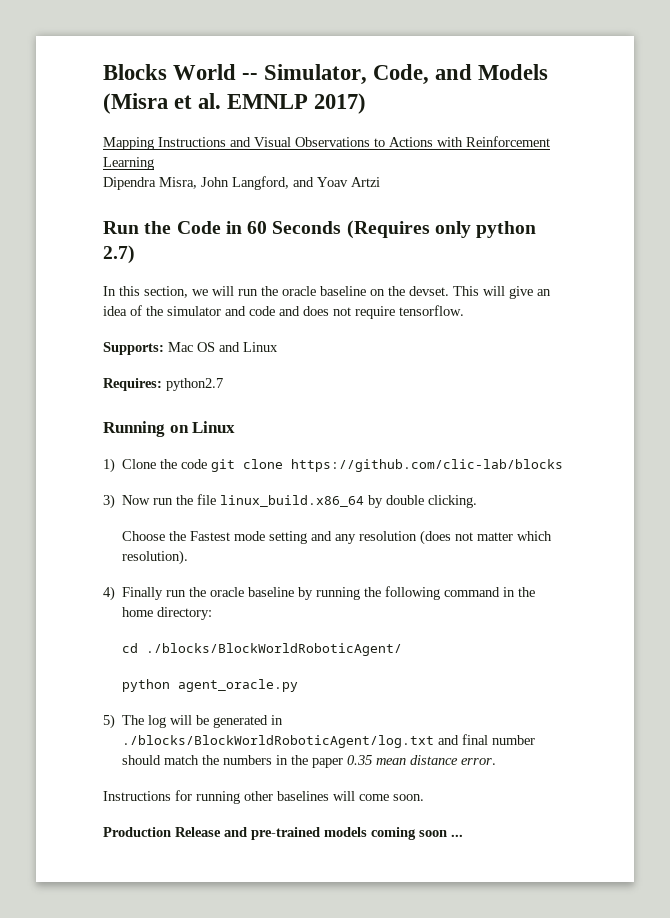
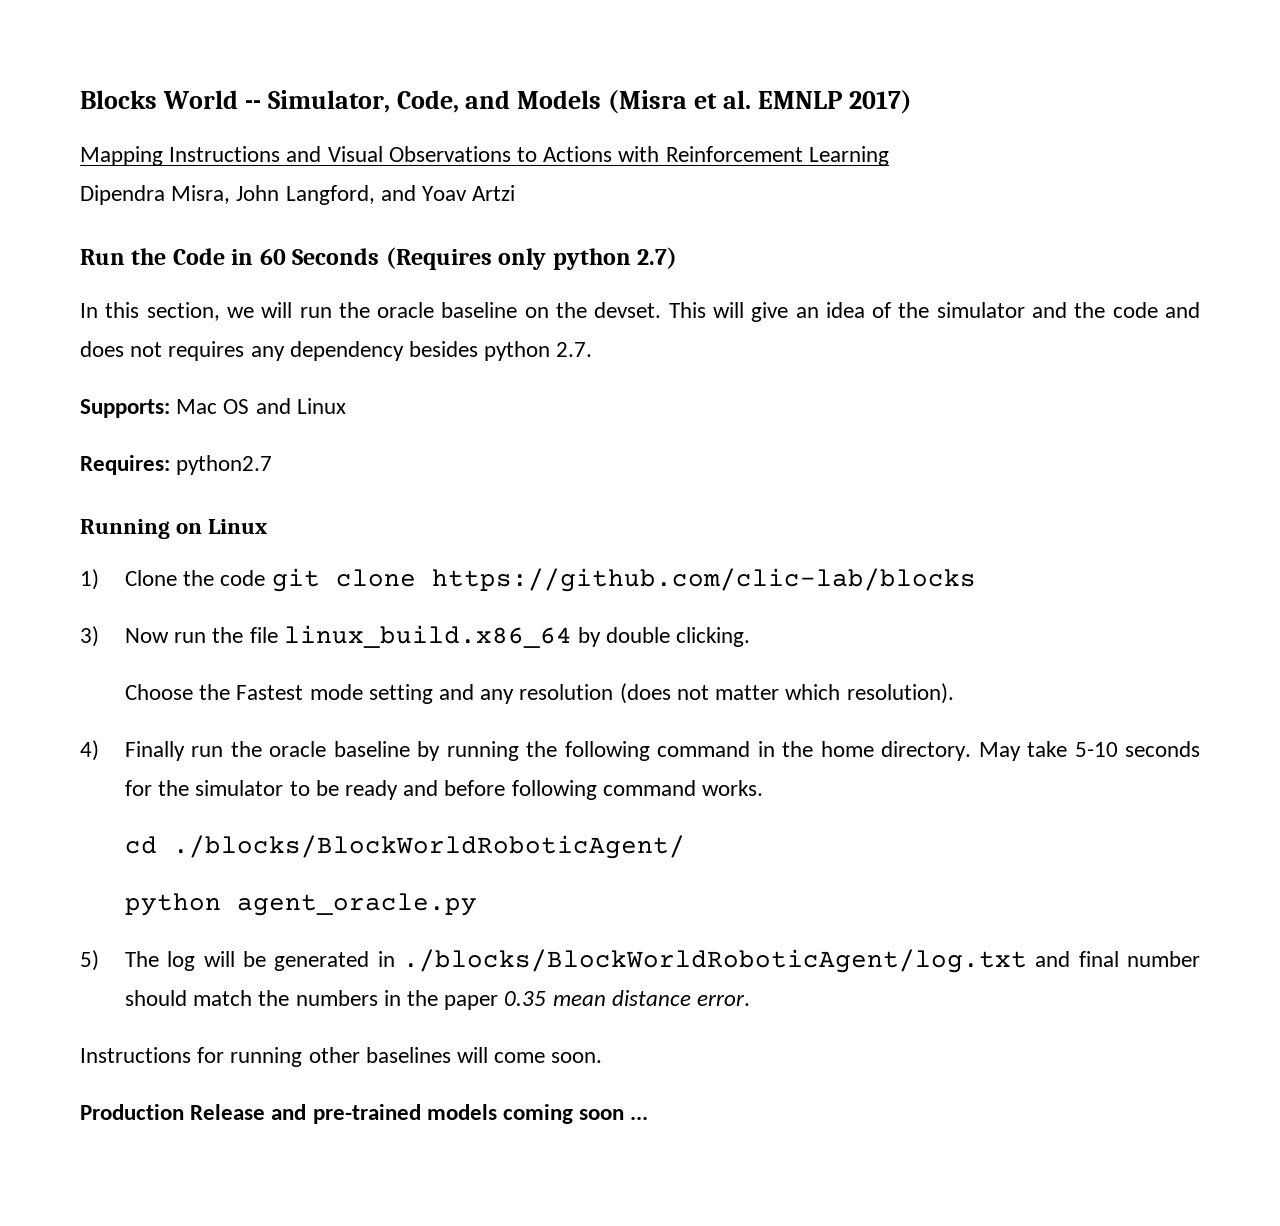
- This will give an idea of the simulator and code and does not require tensorflow.
+ This will give an idea of the simulator and the code and does not requires any dependency besides python 2.7.
- 4) Finally run the oracle baseline by running the following command in the home directory:
+ 4) Finally run the oracle baseline by running the following command in the home directory. May take 5-10 seconds for the simulator to be ready and before following command works.

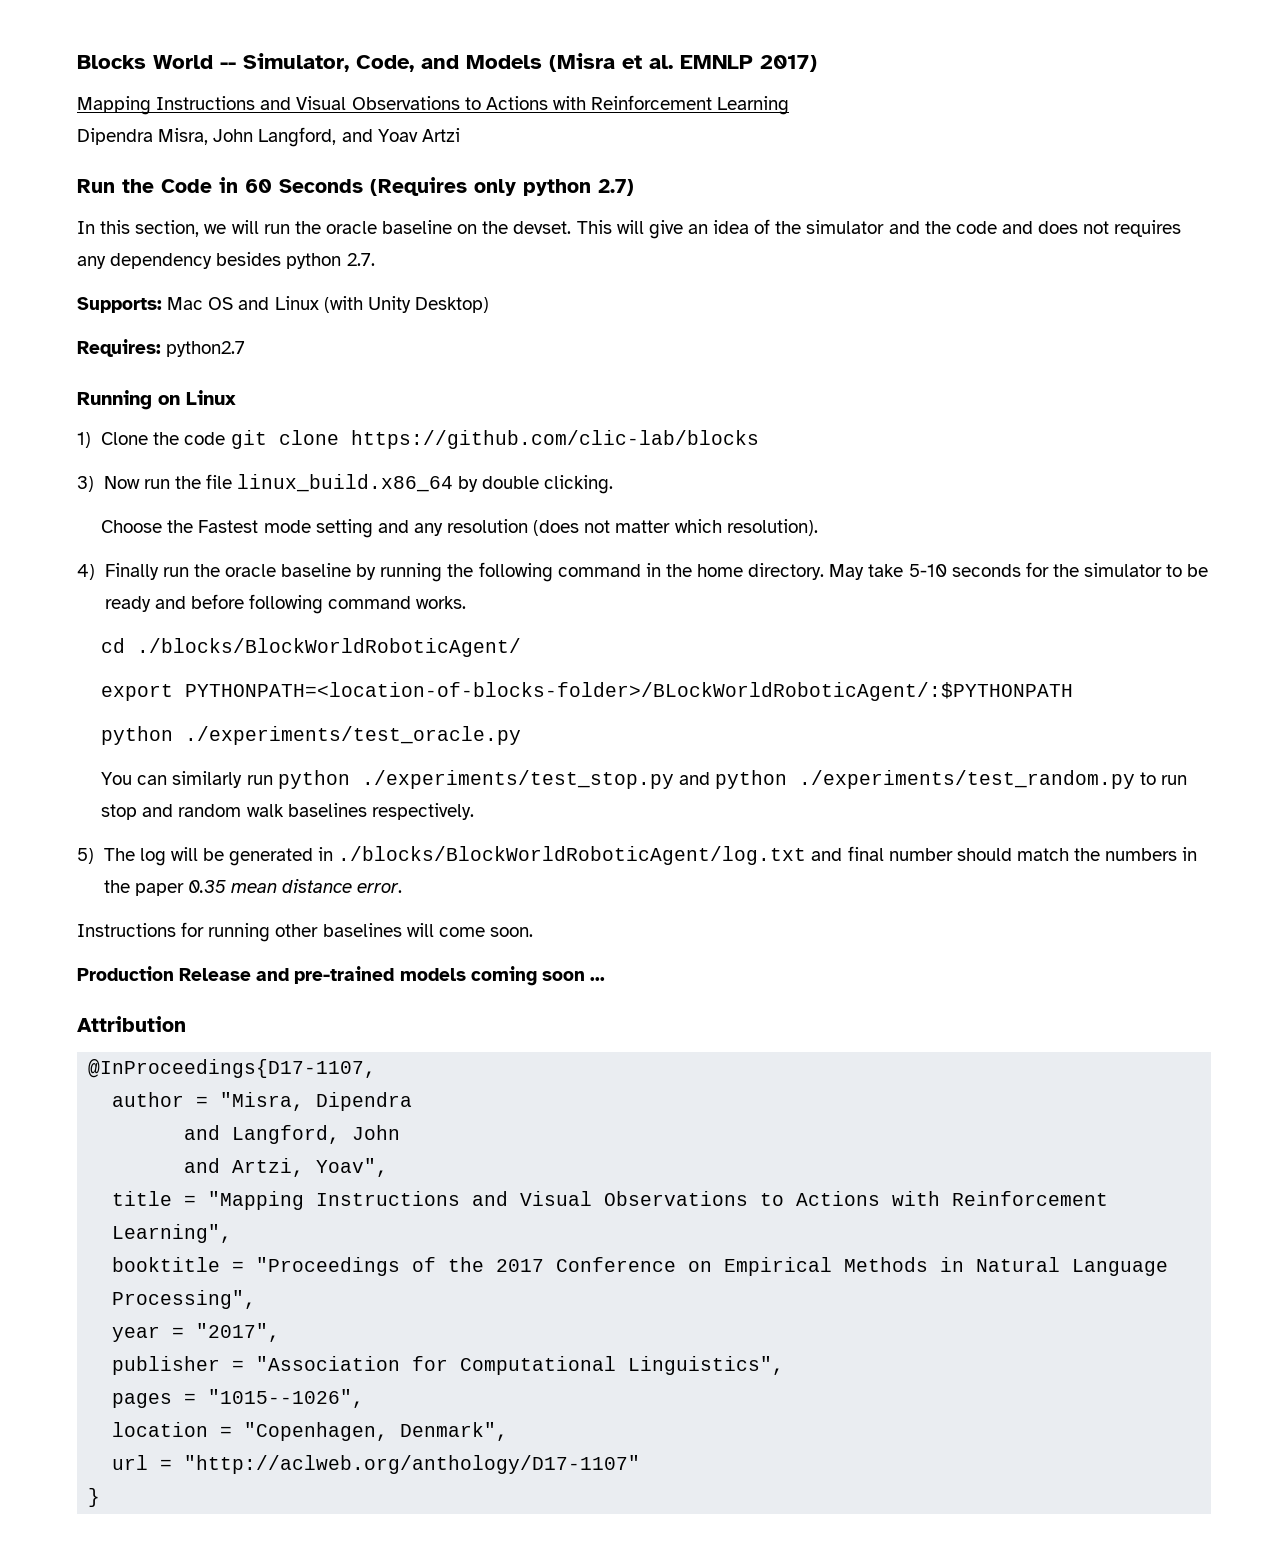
- Supports: Mac OS and Linux
+ Supports: Mac OS and Linux (with Unity Desktop)
- python agent_oracle.py
+ export PYTHONPATH=<location-of-blocks-folder>/BLockWorldRoboticAgent/:$PYTHONPATH
+ python ./experiments/test_oracle.py
+ You can similarly run python ./experiments/test_stop.py and python ./experiments/test_random.py to run stop and random walk baselines respectively.
+ Attribution
+ @InProceedings{D17-1107,
+ author = "Misra, Dipendra
+ and Langford, John
+ and Artzi, Yoav",
+ title = "Mapping Instructions and Visual Observations to Actions with Reinforcement Learning",
+ booktitle = "Proceedings of the 2017 Conference on Empirical Methods in Natural Language Processing",
+ year = "2017",
+ publisher = "Association for Computational Linguistics",
+ pages = "1015--1026",
+ location = "Copenhagen, Denmark",
+ url = "http://aclweb.org/anthology/D17-1107"
+ }

